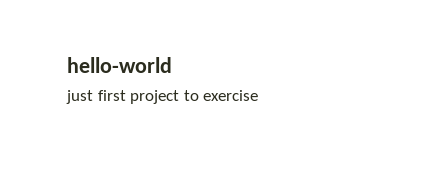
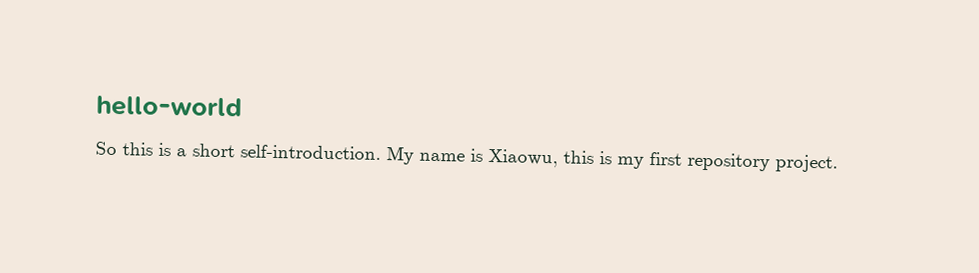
- just first project to exercise
+ So this is a short self-introduction. My name is Xiaowu, this is my first repository project.

